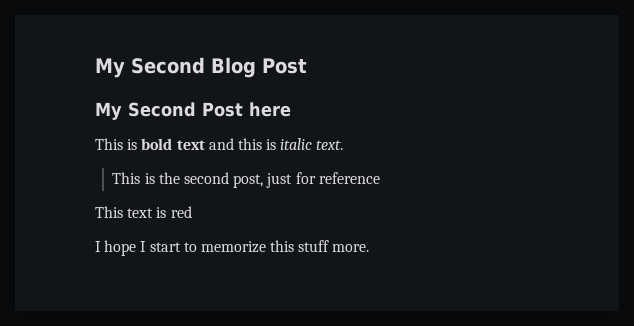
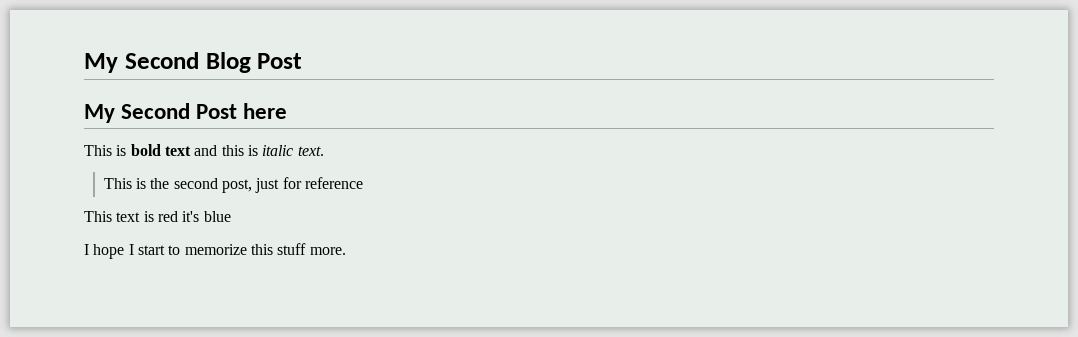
- This text is red
+ This text is red it's blue

